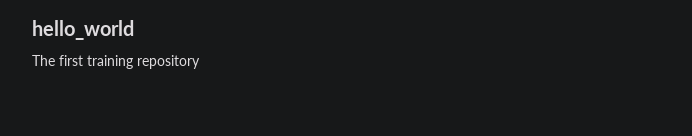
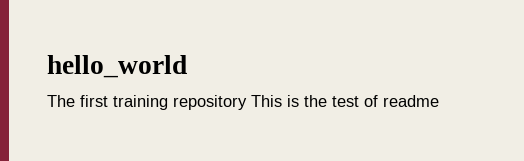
- The first training repository
+ The first training repository This is the test of readme

